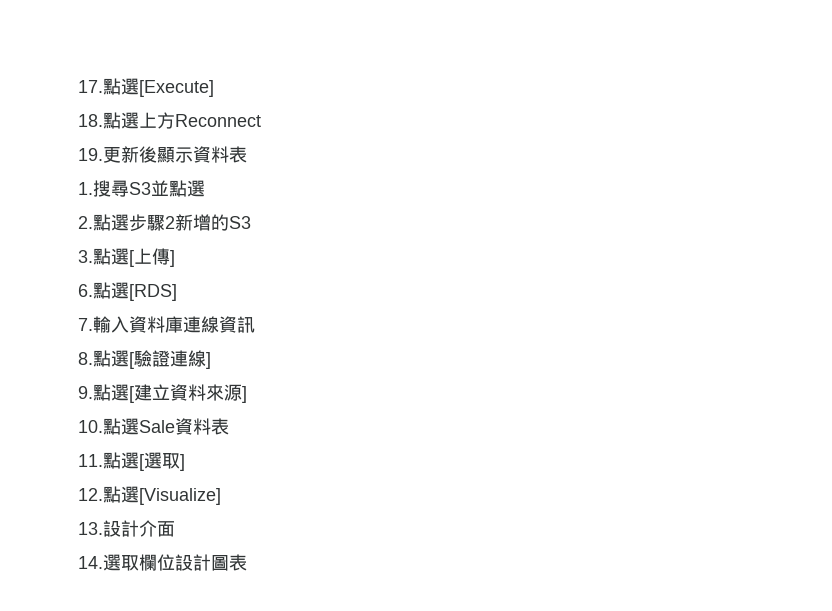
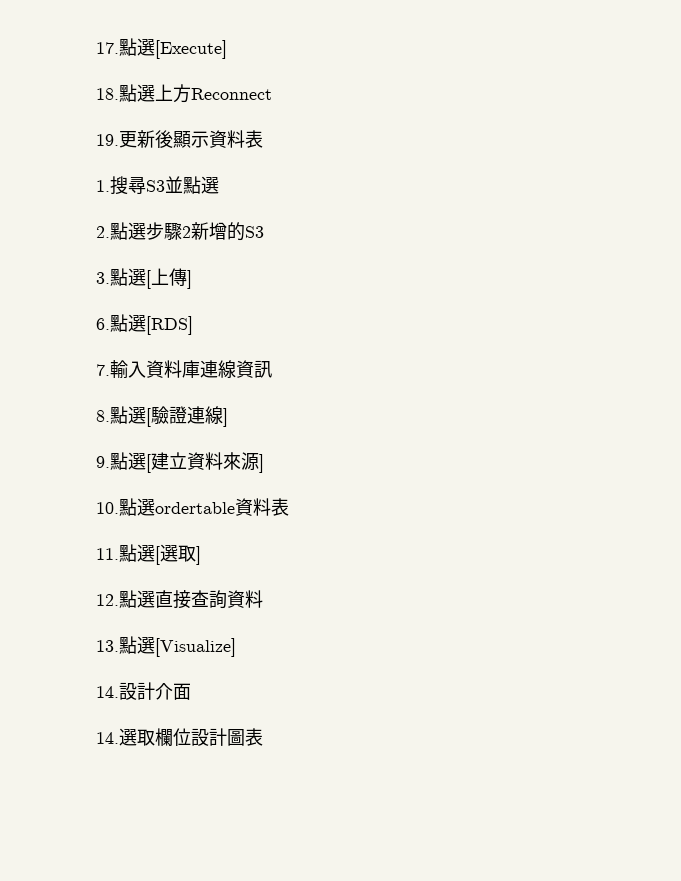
- 10.點選Sale資料表
+ 10.點選ordertable資料表
- 12.點選[Visualize]
+ 12.點選直接查詢資料
+ 13.點選[Visualize]
- 13.設計介面
+ 14.設計介面

